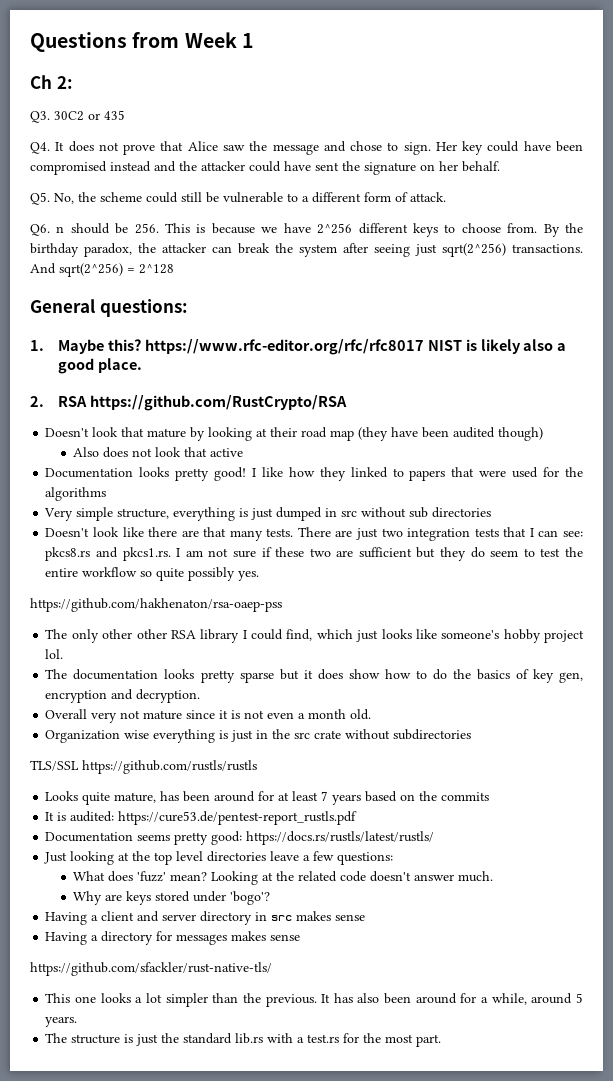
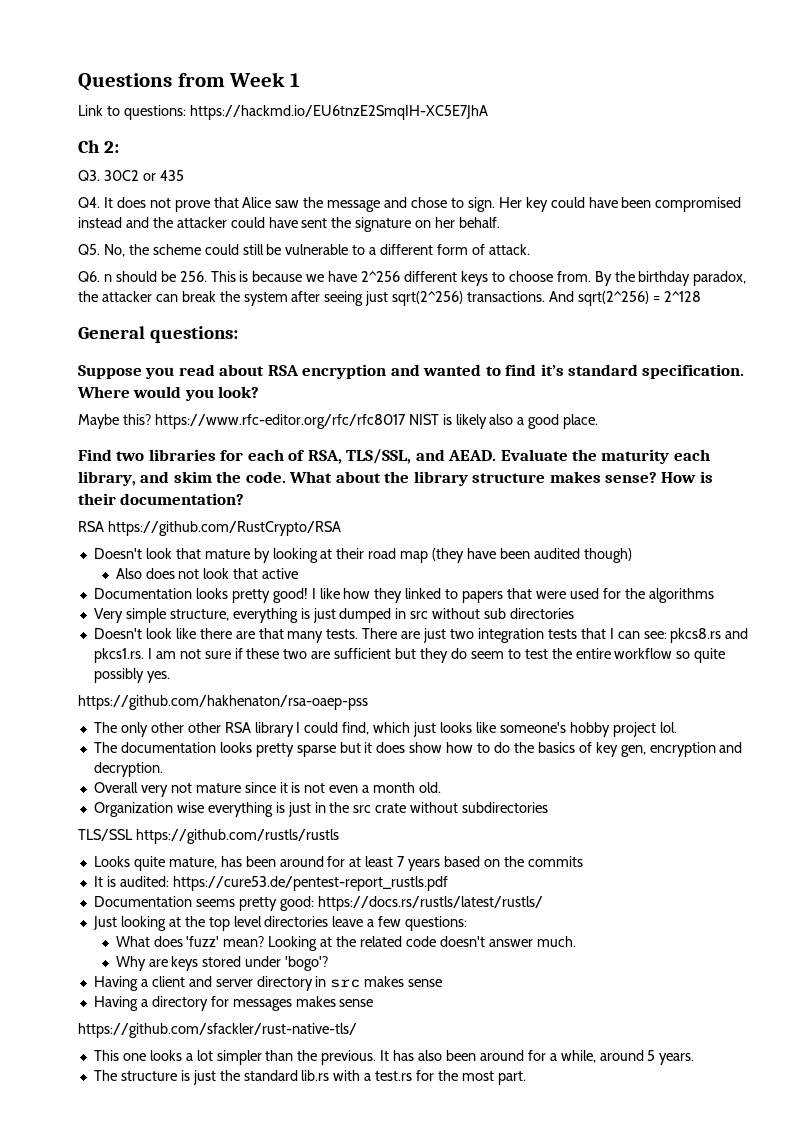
+ Link to questions: https://hackmd.io/EU6tnzE2SmqIH-XC5E7JhA
- 1. Maybe this? https://www.rfc-editor.org/rfc/rfc8017 NIST is likely also a good place.
+ Suppose you read about RSA encryption and wanted to find it’s standard specification. Where would you look?
+ Maybe this? https://www.rfc-editor.org/rfc/rfc8017 NIST is likely also a good place.
- 2. RSA https://github.com/RustCrypto/RSA
+ Find two libraries for each of RSA, TLS/SSL, and AEAD. Evaluate the maturity each library, and skim the code. What about the library structure makes sense? How is their documentation?
+ RSA https://github.com/RustCrypto/RSA

